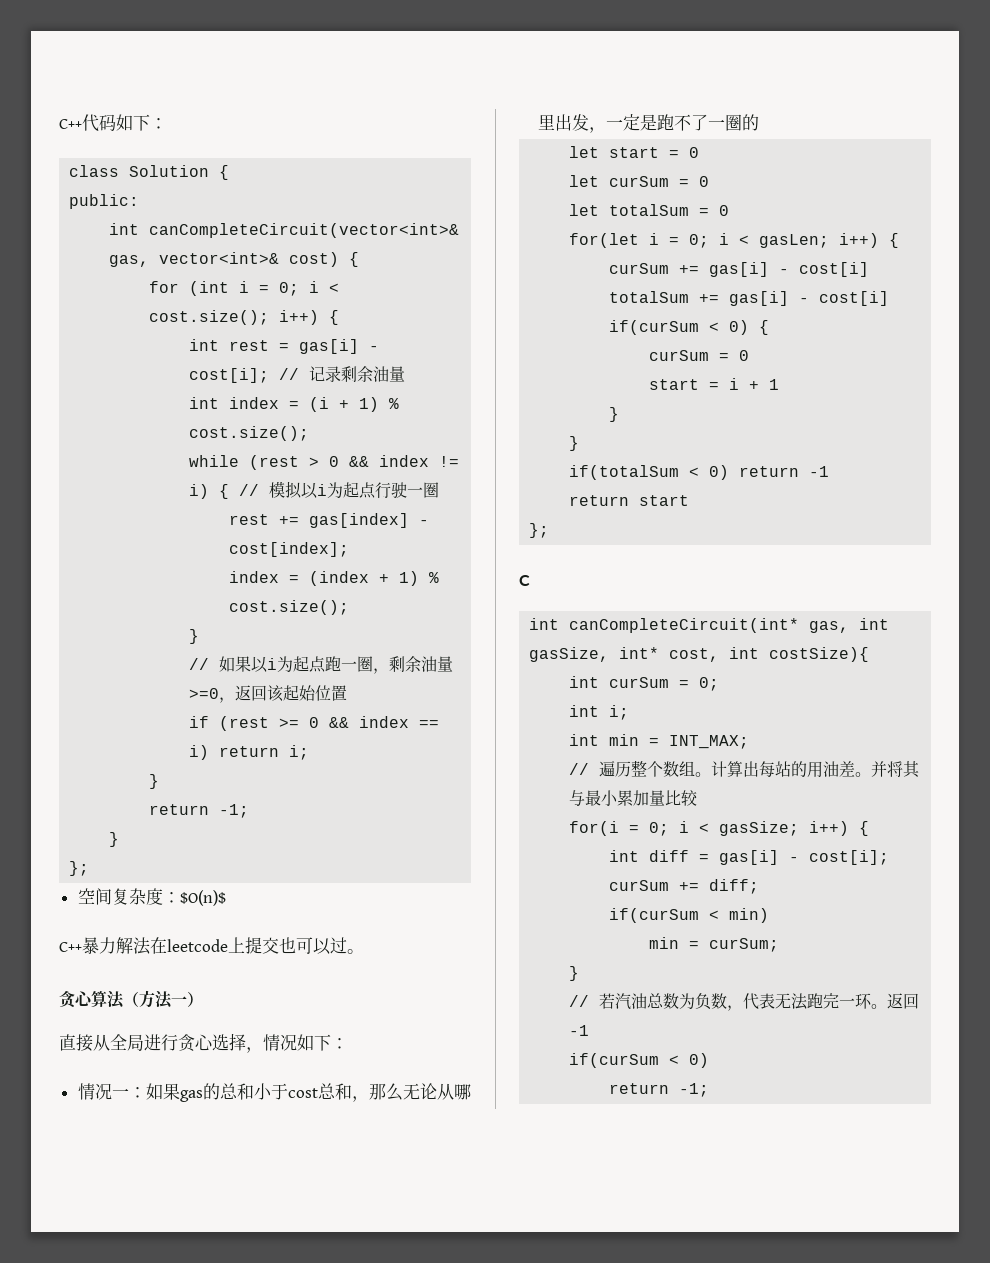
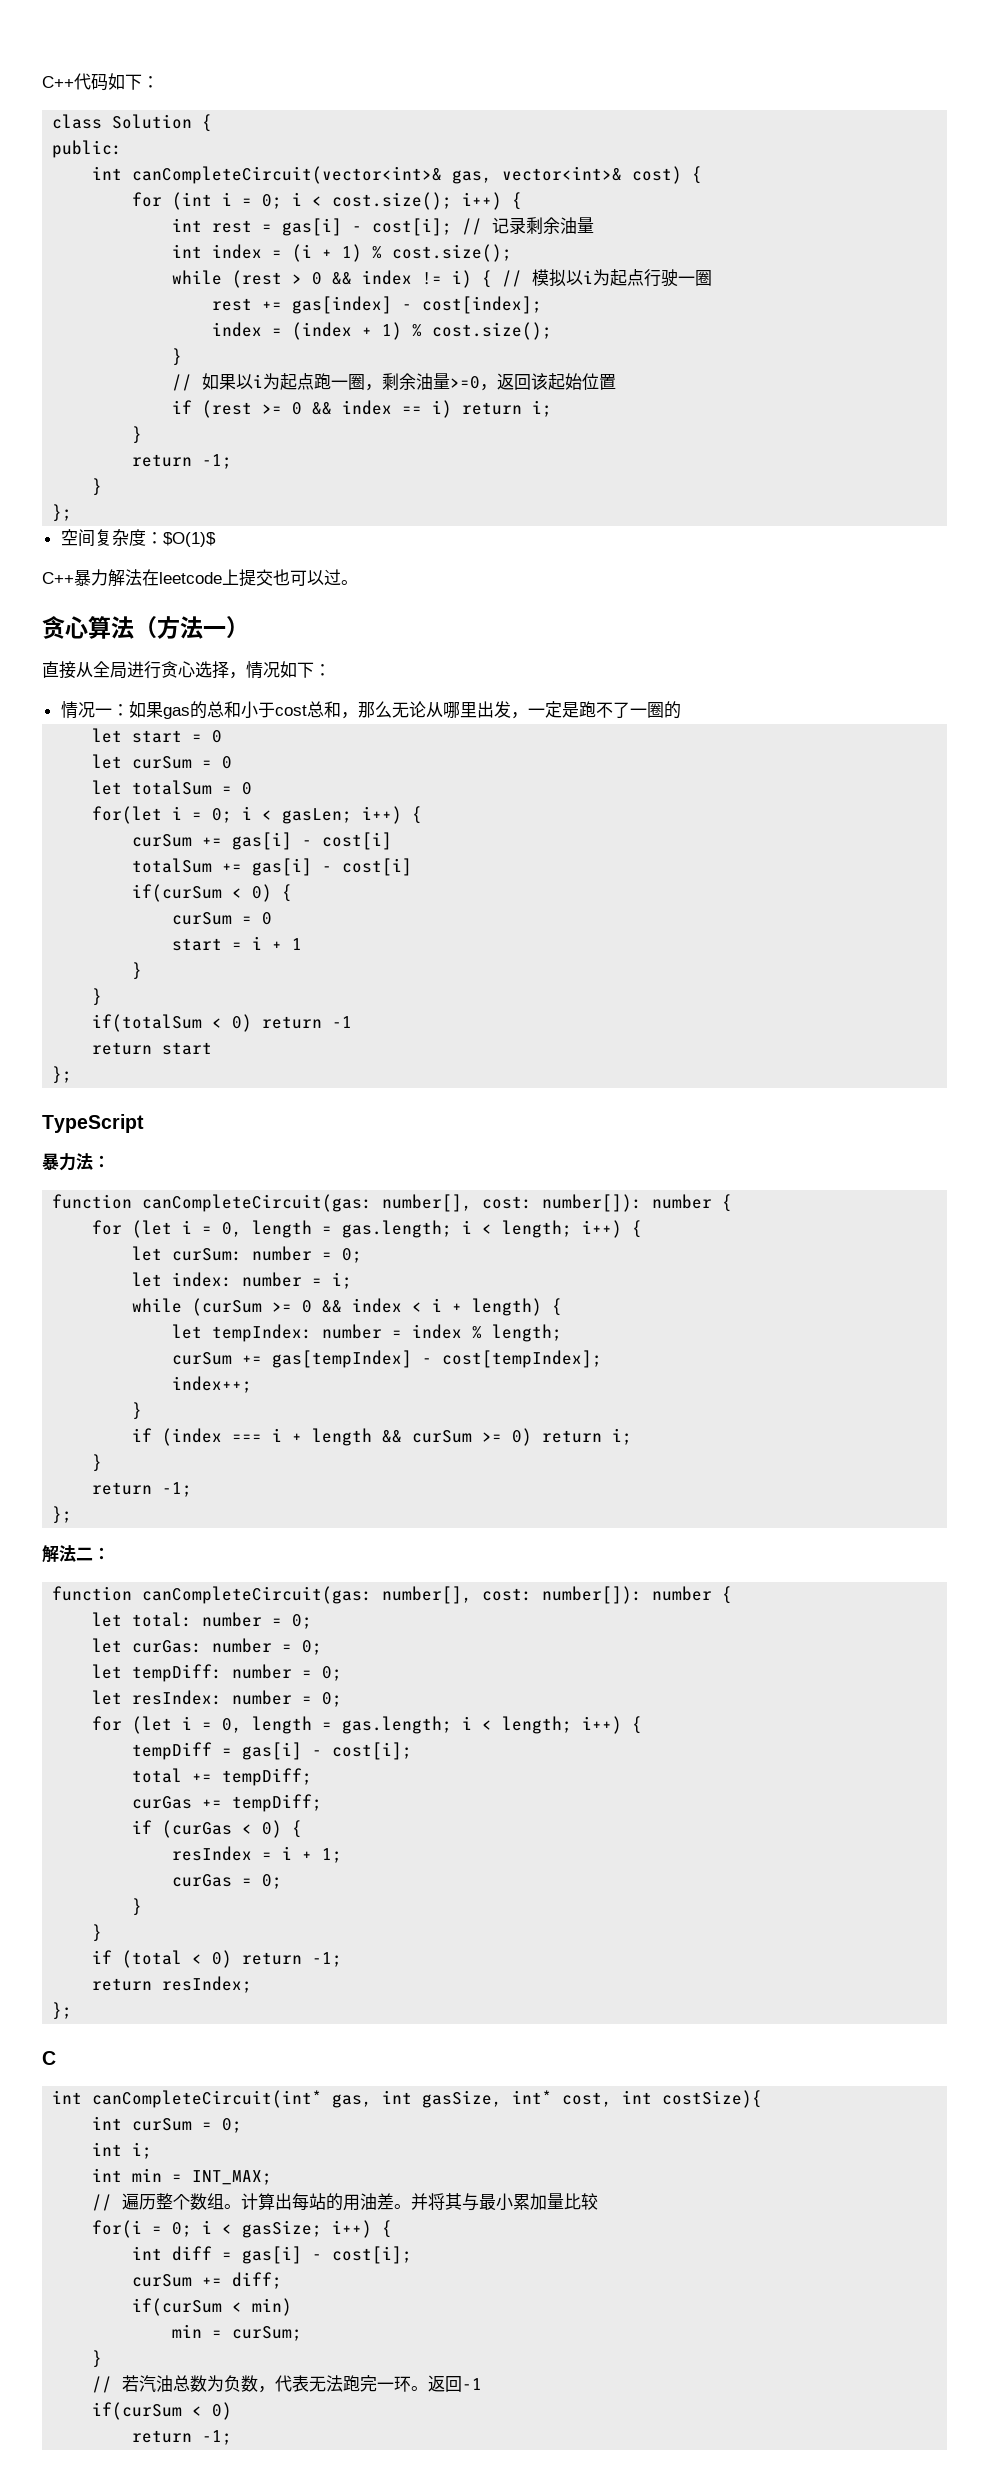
- 空间复杂度：$O(n)$
+ 空间复杂度：$O(1)$
+ TypeScript
+ 暴力法：
+ function canCompleteCircuit(gas: number[], cost: number[]): number {
+ for (let i = 0, length = gas.length; i < length; i++) {
+ let curSum: number = 0;
+ let index: number = i;
+ while (curSum >= 0 && index < i + length) {
+ let tempIndex: number = index % length;
+ curSum += gas[tempIndex] - cost[tempIndex];
+ index++;
+ }
+ if (index === i + length && curSum >= 0) return i;
+ }
+ return -1;
+ };
+ 解法二：
+ function canCompleteCircuit(gas: number[], cost: number[]): number {
+ let total: number = 0;
+ let curGas: number = 0;
+ let tempDiff: number = 0;
+ let resIndex: number = 0;
+ for (let i = 0, length = gas.length; i < length; i++) {
+ tempDiff = gas[i] - cost[i];
+ total += tempDiff;
+ curGas += tempDiff;
+ if (curGas < 0) {
+ resIndex = i + 1;
+ curGas = 0;
+ }
+ }
+ if (total < 0) return -1;
+ return resIndex;
+ };

